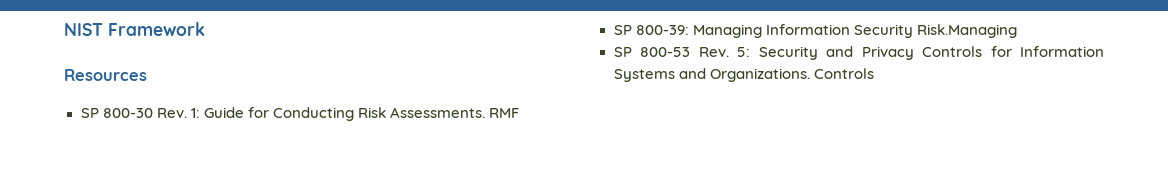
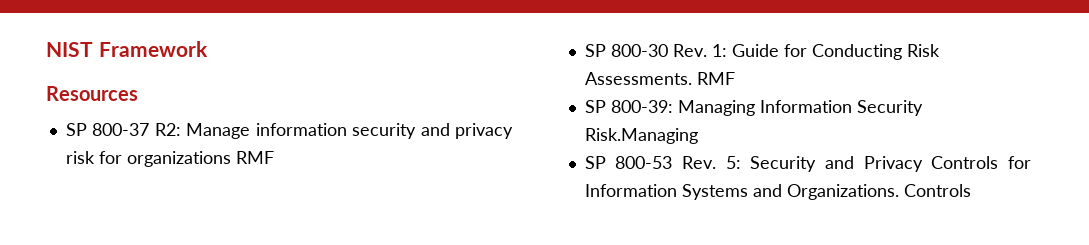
+ SP 800-37 R2: Manage information security and privacy risk for organizations RMF

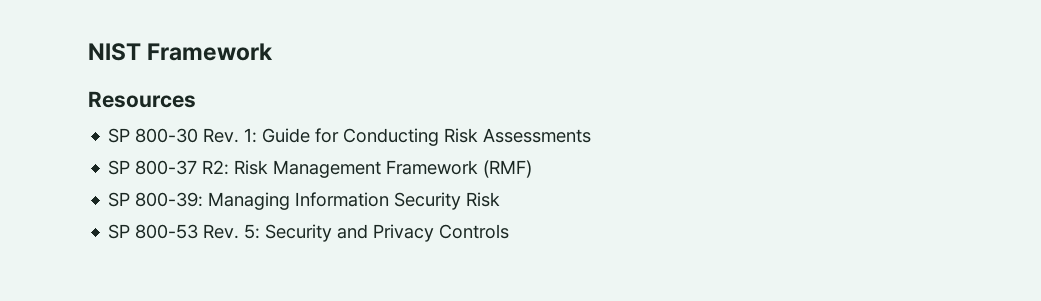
- SP 800-37 R2: Manage information security and privacy risk for organizations RMF
- SP 800-30 Rev. 1: Guide for Conducting Risk Assessments. RMF
+ SP 800-30 Rev. 1: Guide for Conducting Risk Assessments
+ SP 800-37 R2: Risk Management Framework (RMF)
- SP 800-39: Managing Information Security Risk.Managing
+ SP 800-39: Managing Information Security Risk
- SP 800-53 Rev. 5: Security and Privacy Controls for Information Systems and Organizations. Controls
+ SP 800-53 Rev. 5: Security and Privacy Controls

